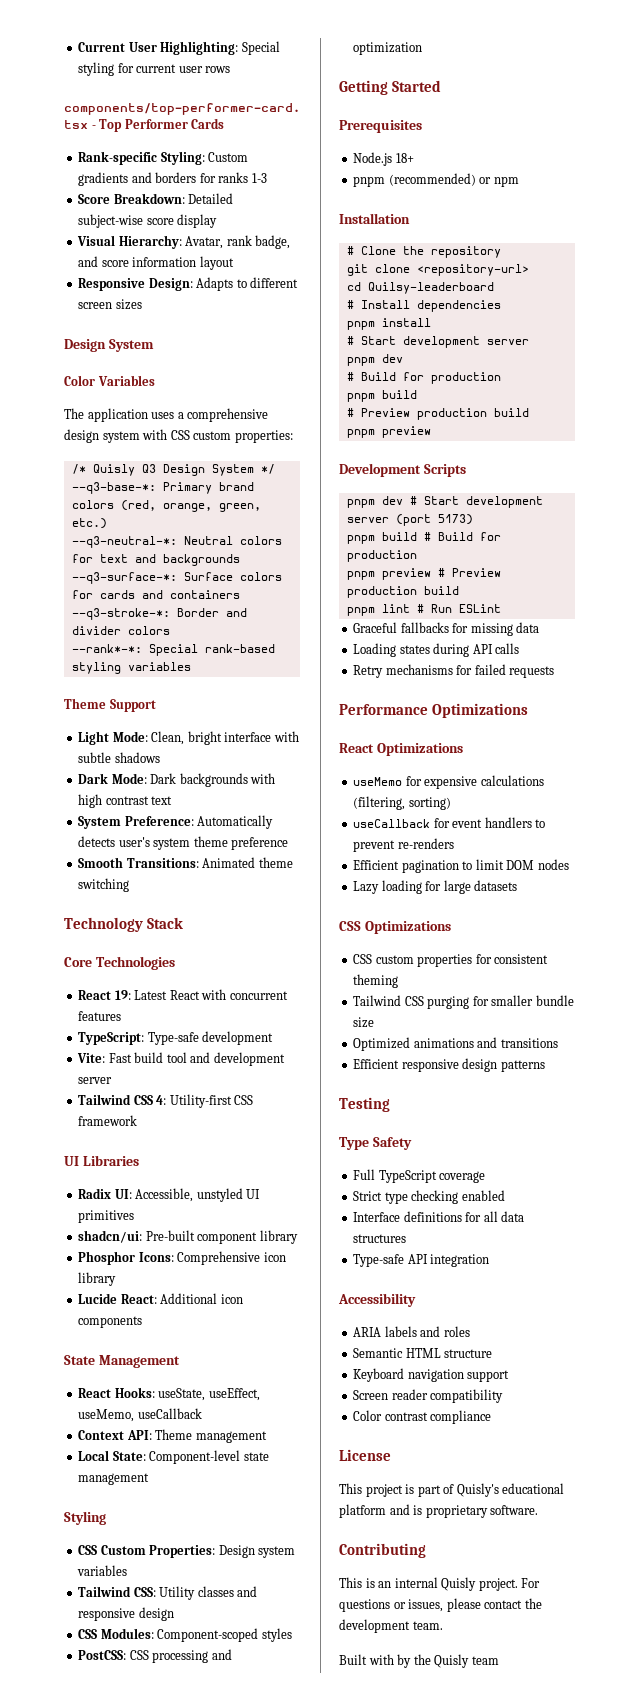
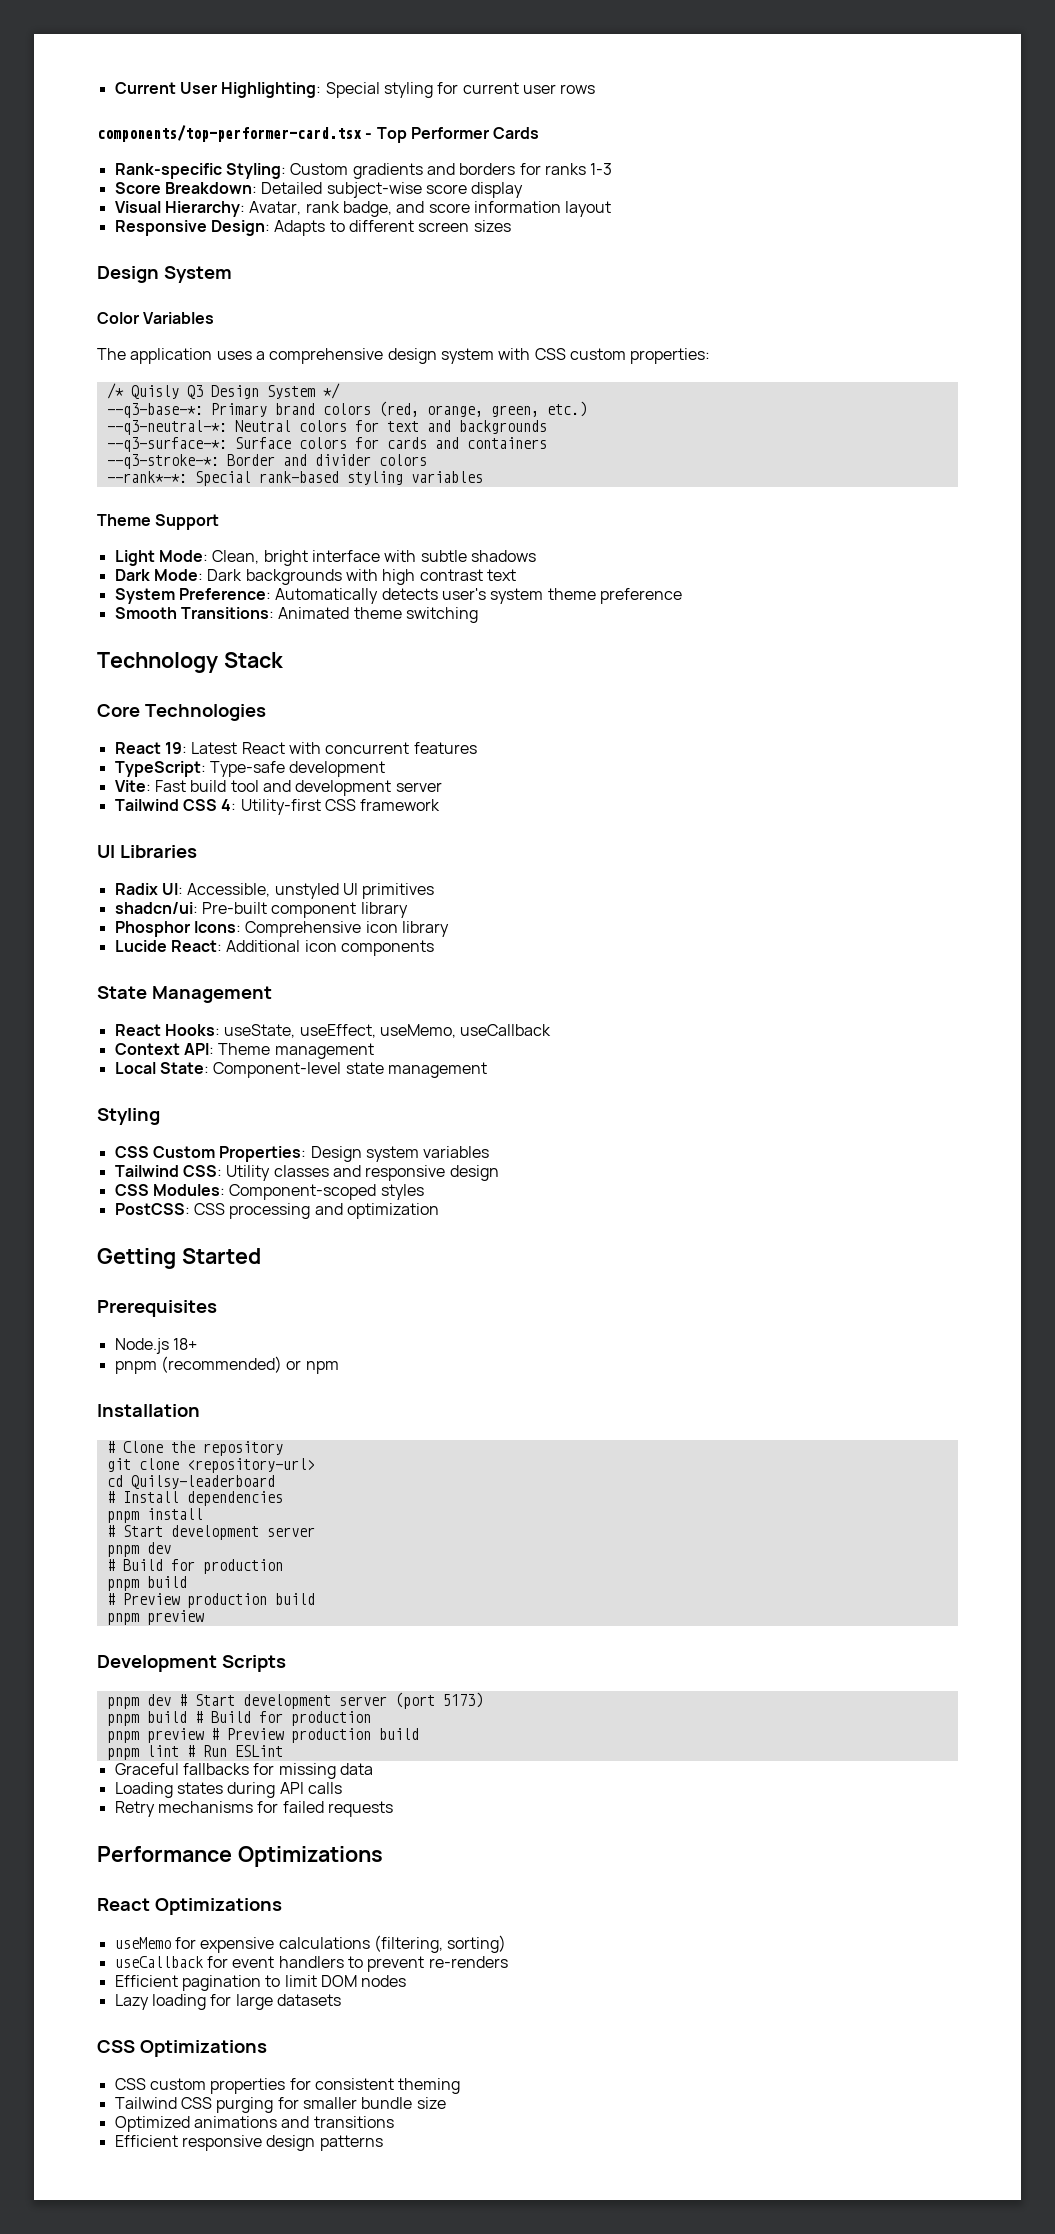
- Testing
- Type Safety
- Full TypeScript coverage
- Strict type checking enabled
- Interface definitions for all data structures
- Type-safe API integration
- Accessibility
- ARIA labels and roles
- Semantic HTML structure
- Keyboard navigation support
- Screen reader compatibility
- Color contrast compliance
- License
- This project is part of Quisly's educational platform and is proprietary software.
- Contributing
- This is an internal Quisly project. For questions or issues, please contact the development team.
- Built with by the Quisly team

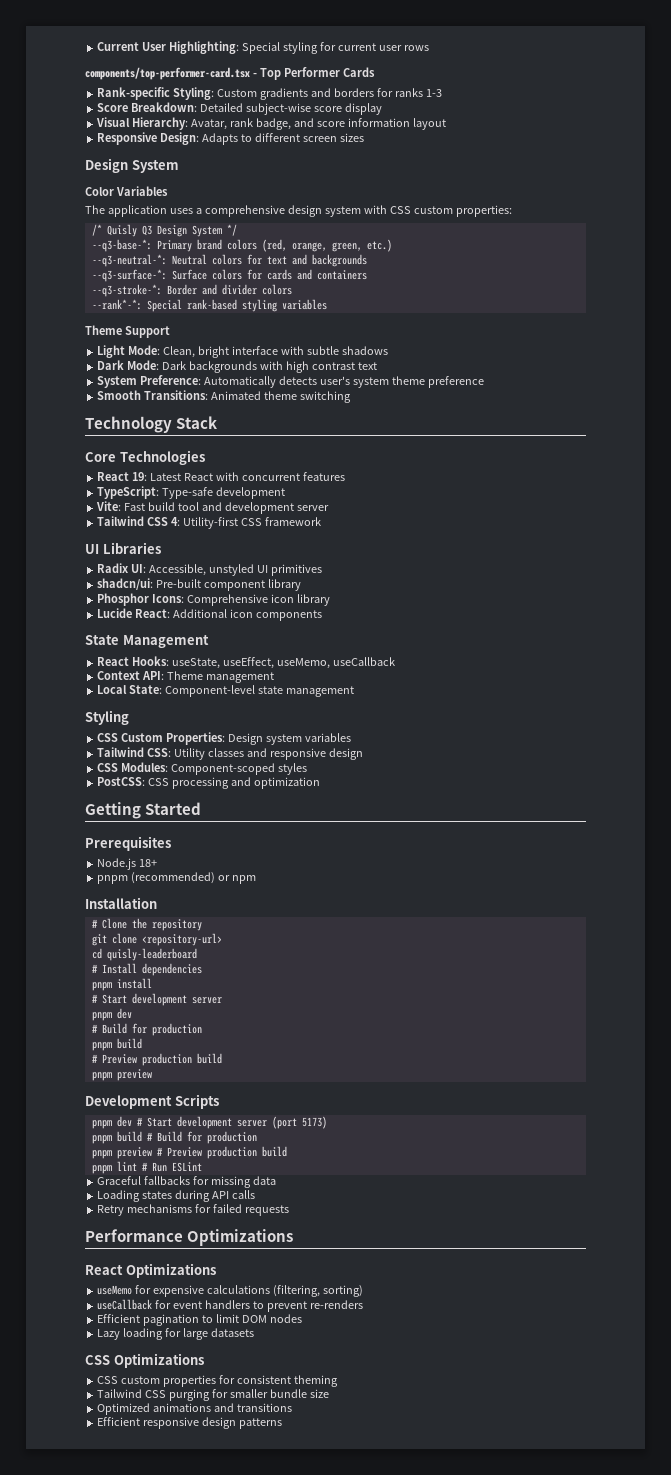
- cd Quilsy-leaderboard
+ cd quisly-leaderboard

